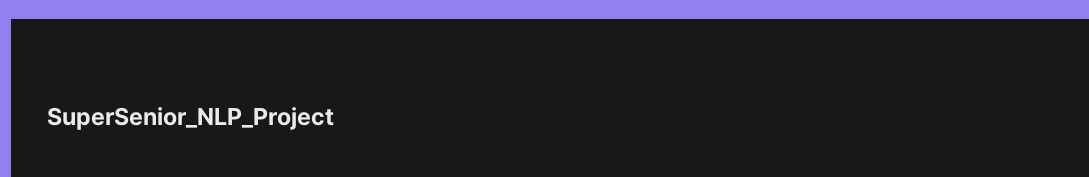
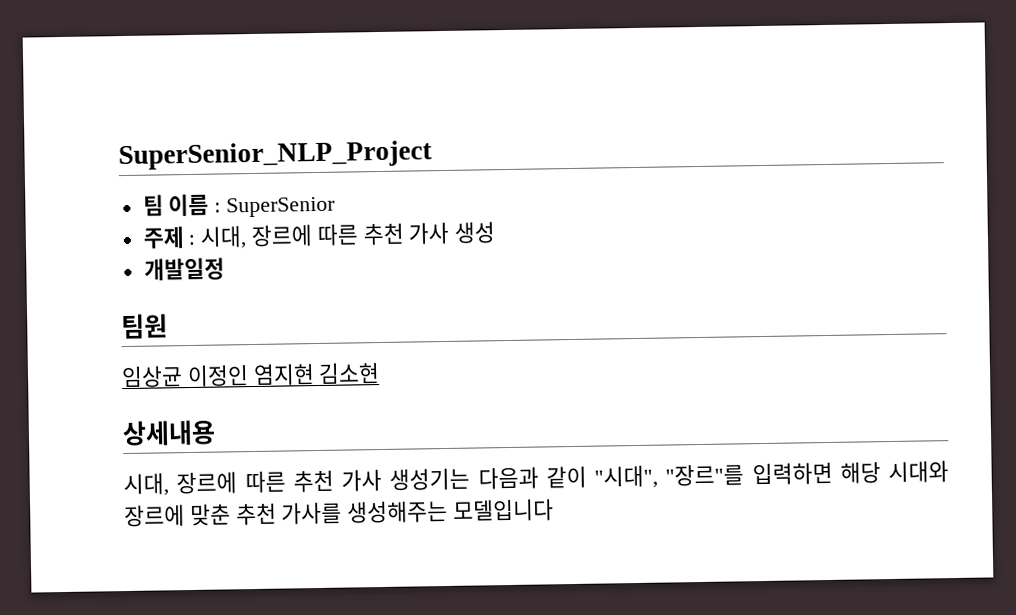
+ 팀 이름 : SuperSenior
+ 주제 : 시대, 장르에 따른 추천 가사 생성
+ 개발일정
+ 팀원
+ 임상균 이정인 염지현 김소현
+ 상세내용
+ 시대, 장르에 따른 추천 가사 생성기는 다음과 같이 "시대", "장르"를 입력하면 해당 시대와 장르에 맞춘 추천 가사를 생성해주는 모델입니다

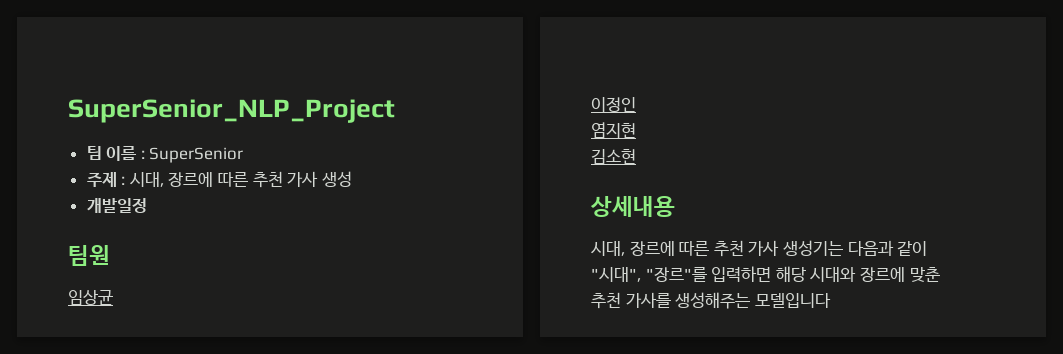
- 임상균 이정인 염지현 김소현
+ 임상균
+ 이정인
+ 염지현
+ 김소현

